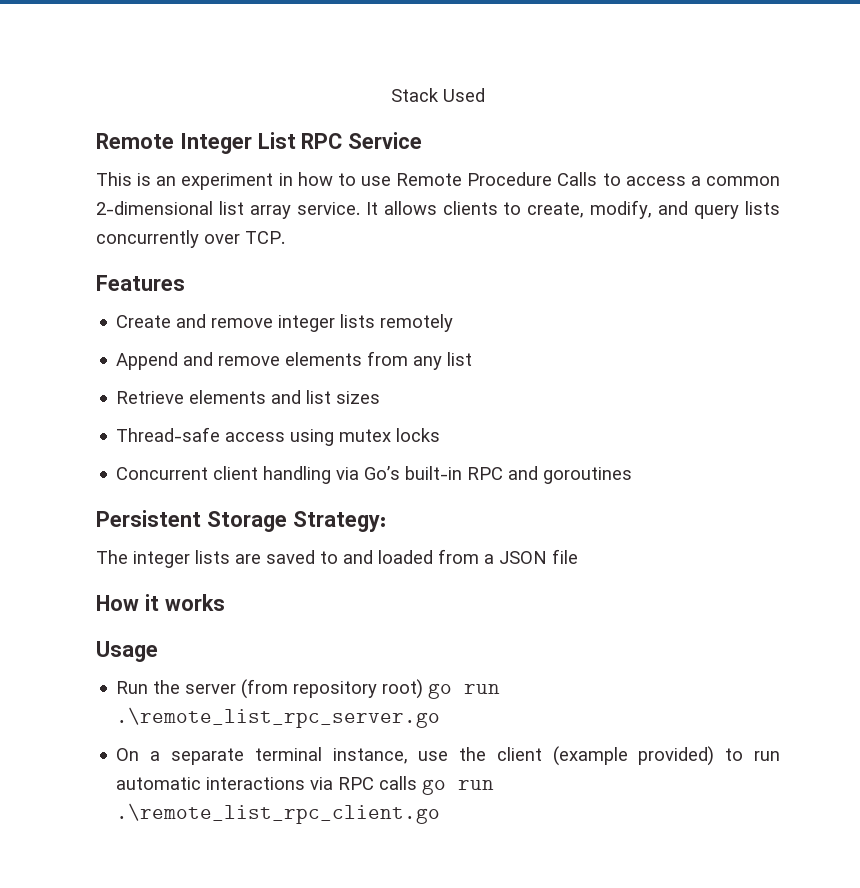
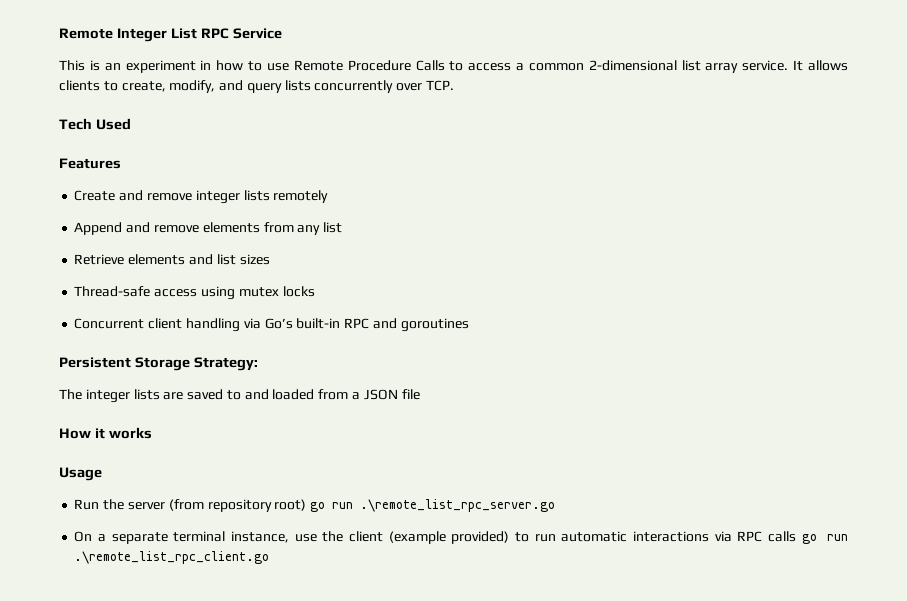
- Stack Used
+ Tech Used

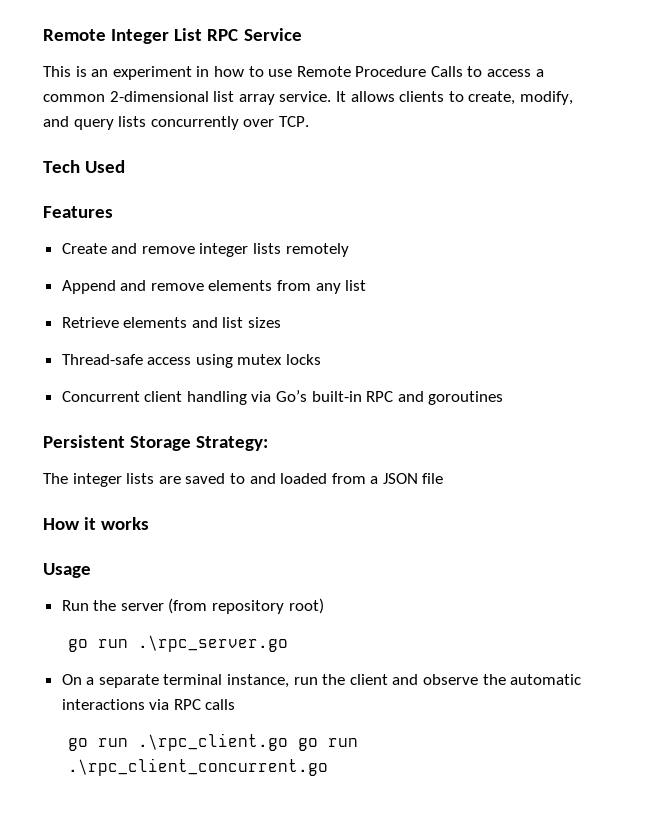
- Run the server (from repository root) go run .\remote_list_rpc_server.go
+ Run the server (from repository root)
+ go run .\rpc_server.go
- On a separate terminal instance, use the client (example provided) to run automatic interactions via RPC calls go run .\remote_list_rpc_client.go
+ On a separate terminal instance, run the client and observe the automatic interactions via RPC calls
+ go run .\rpc_client.go go run .\rpc_client_concurrent.go

